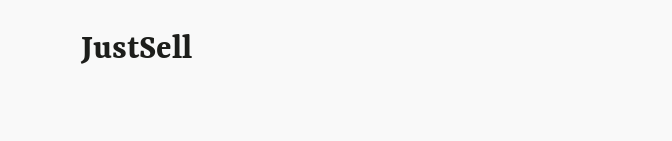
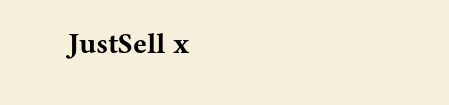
- JustSell
+ JustSell x

